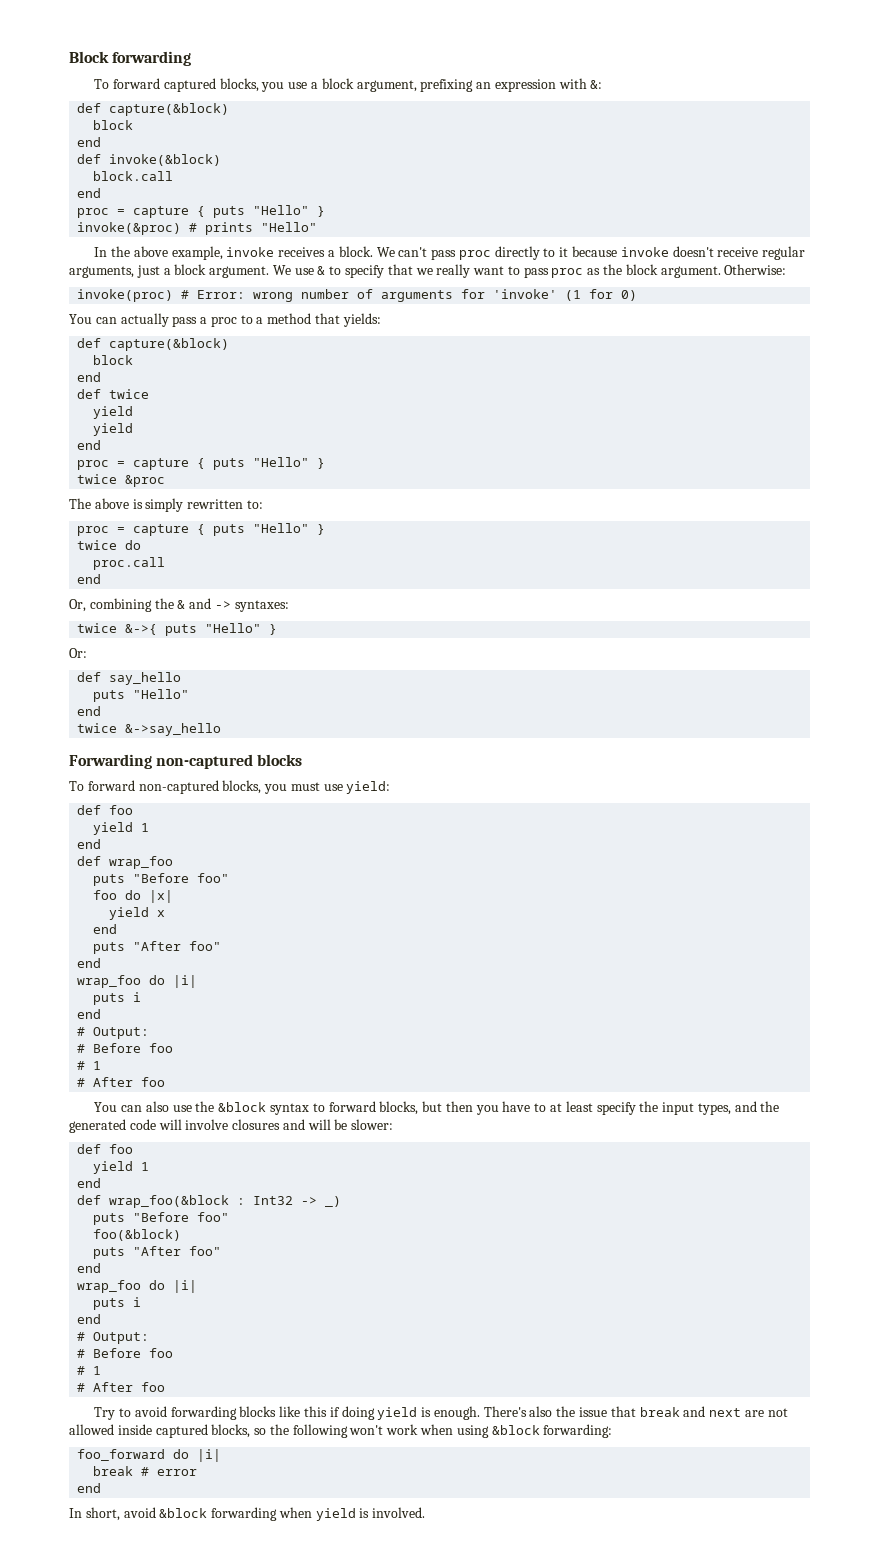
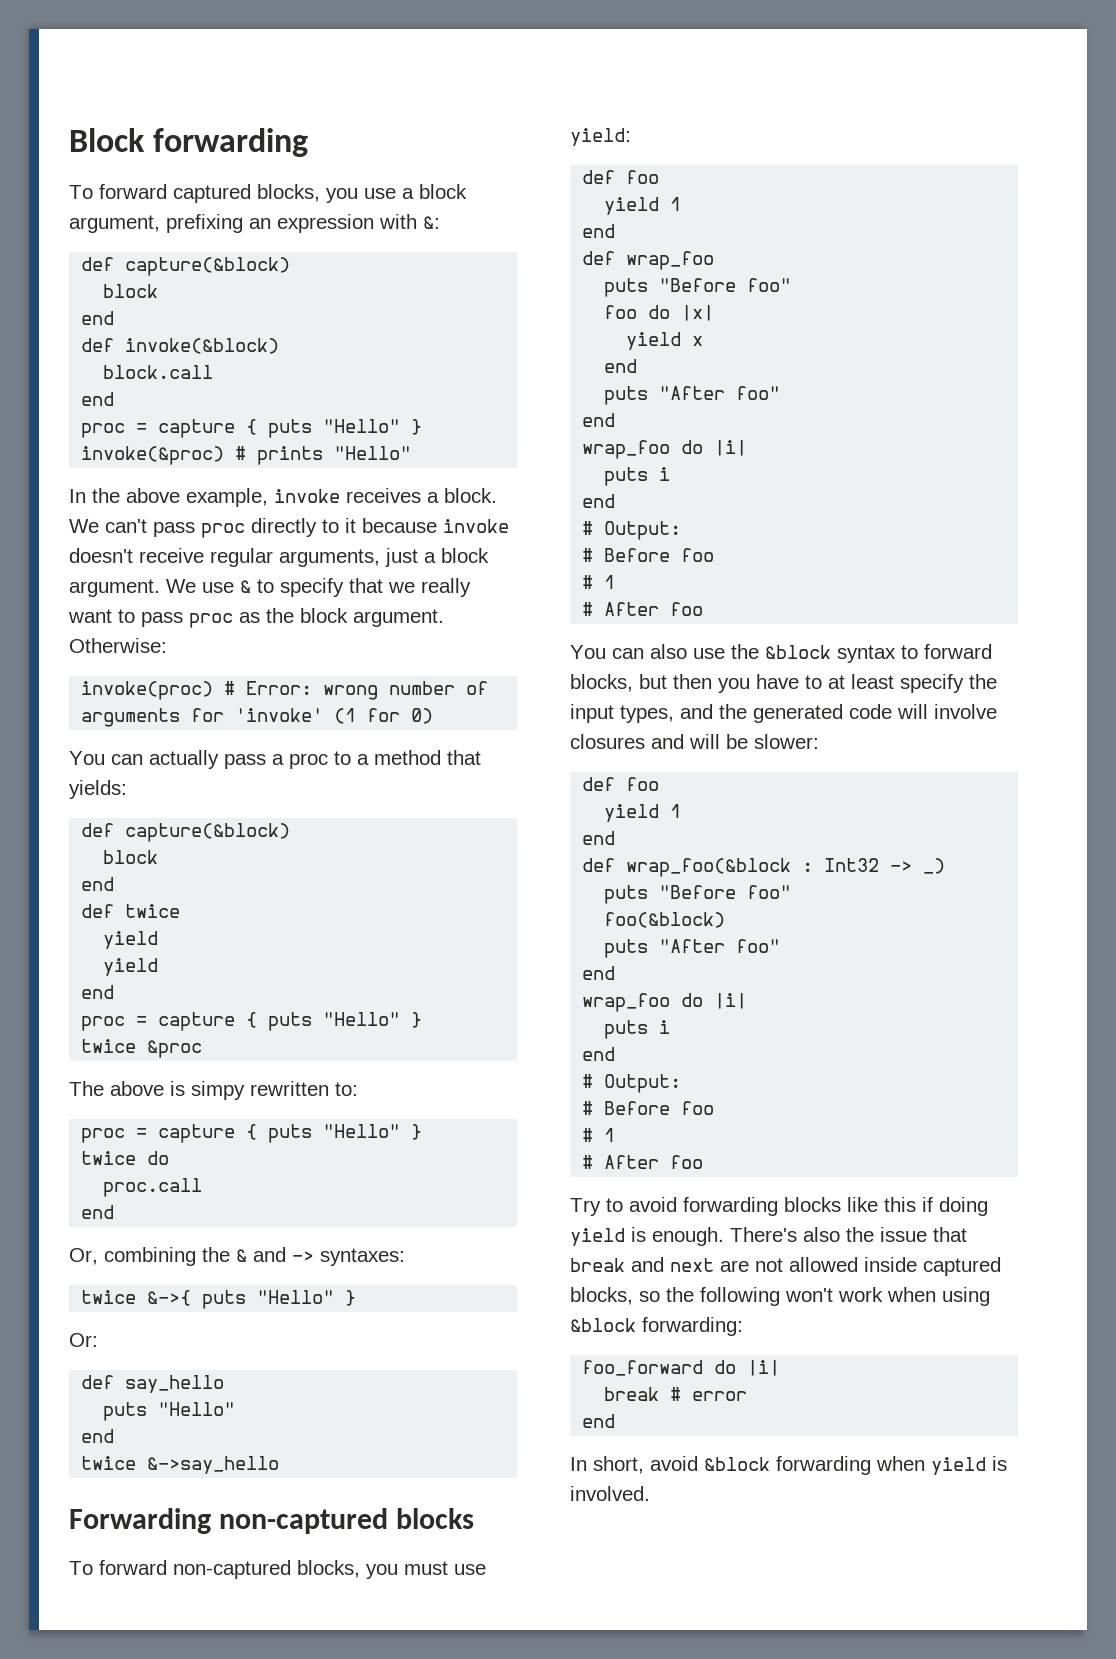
- The above is simply rewritten to:
+ The above is simpy rewritten to:

